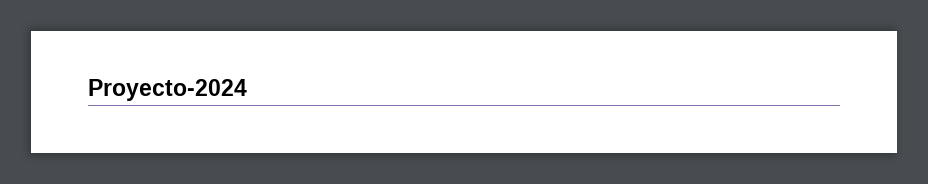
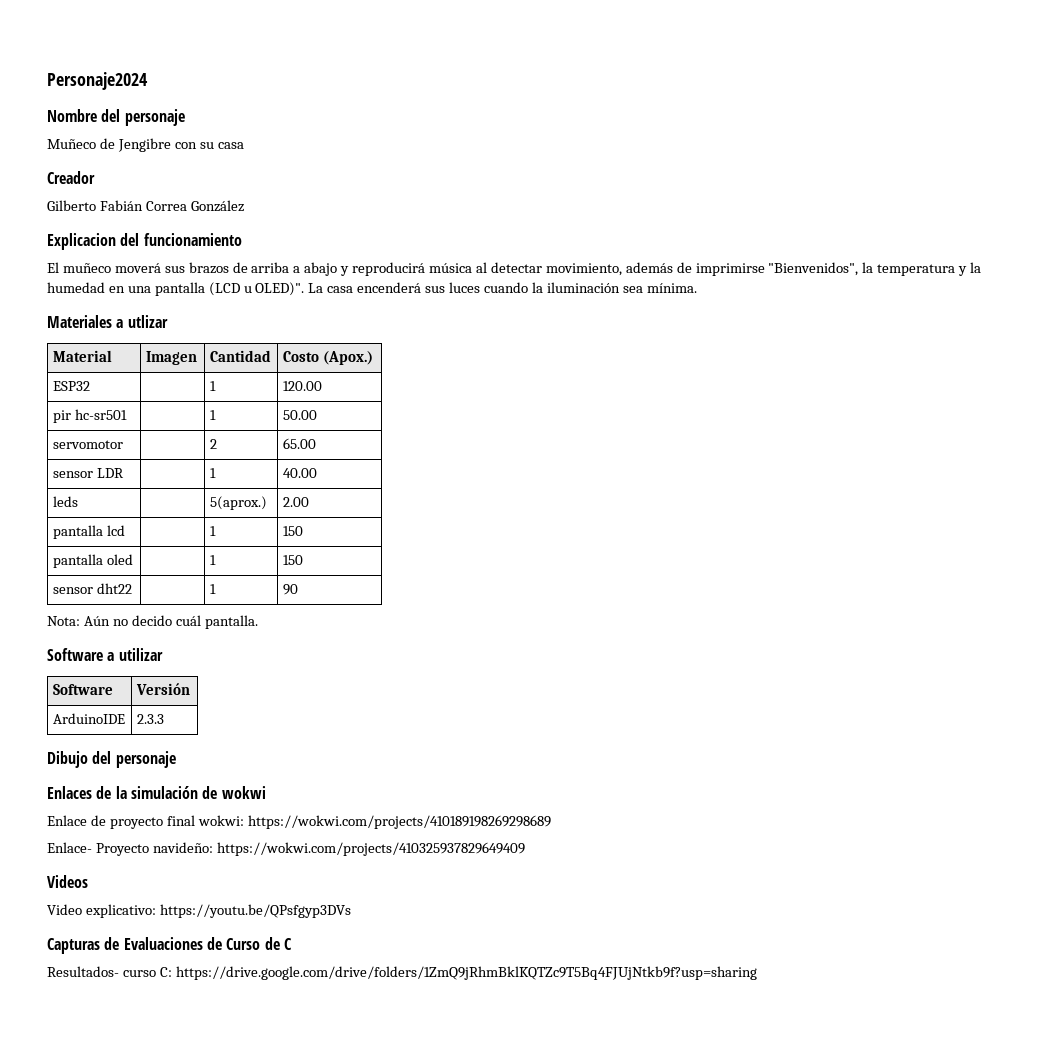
- Proyecto-2024
+ Personaje2024
+ Nombre del personaje
+ Muñeco de Jengibre con su casa
+ Creador
+ Gilberto Fabián Correa González
+ Explicacion del funcionamiento
+ El muñeco moverá sus brazos de arriba a abajo y reproducirá música al detectar movimiento, además de imprimirse "Bienvenidos", la temperatura y la humedad en una pantalla (LCD u OLED)". La casa encenderá sus luces cuando la iluminación sea mínima.
+ Materiales a utlizar
+ Material | Imagen | Cantidad | Costo (Apox.)
+ ESP32 | | 1 | 120.00
+ pir hc-sr501 | | 1 | 50.00
+ servomotor | | 2 | 65.00
+ sensor LDR | | 1 | 40.00
+ leds | | 5(aprox.) | 2.00
+ pantalla lcd | | 1 | 150
+ pantalla oled | | 1 | 150
+ sensor dht22 | | 1 | 90
+ Nota: Aún no decido cuál pantalla.
+ Software a utilizar
+ Software | Versión
+ ArduinoIDE | 2.3.3
+ Dibujo del personaje
+ Enlaces de la simulación de wokwi
+ Enlace de proyecto final wokwi: https://wokwi.com/projects/410189198269298689
+ Enlace- Proyecto navideño: https://wokwi.com/projects/410325937829649409
+ Videos
+ Video explicativo: https://youtu.be/QPsfgyp3DVs
+ Capturas de Evaluaciones de Curso de C
+ Resultados- curso C: https://drive.google.com/drive/folders/1ZmQ9jRhmBklKQTZc9T5Bq4FJUjNtkb9f?usp=sharing

